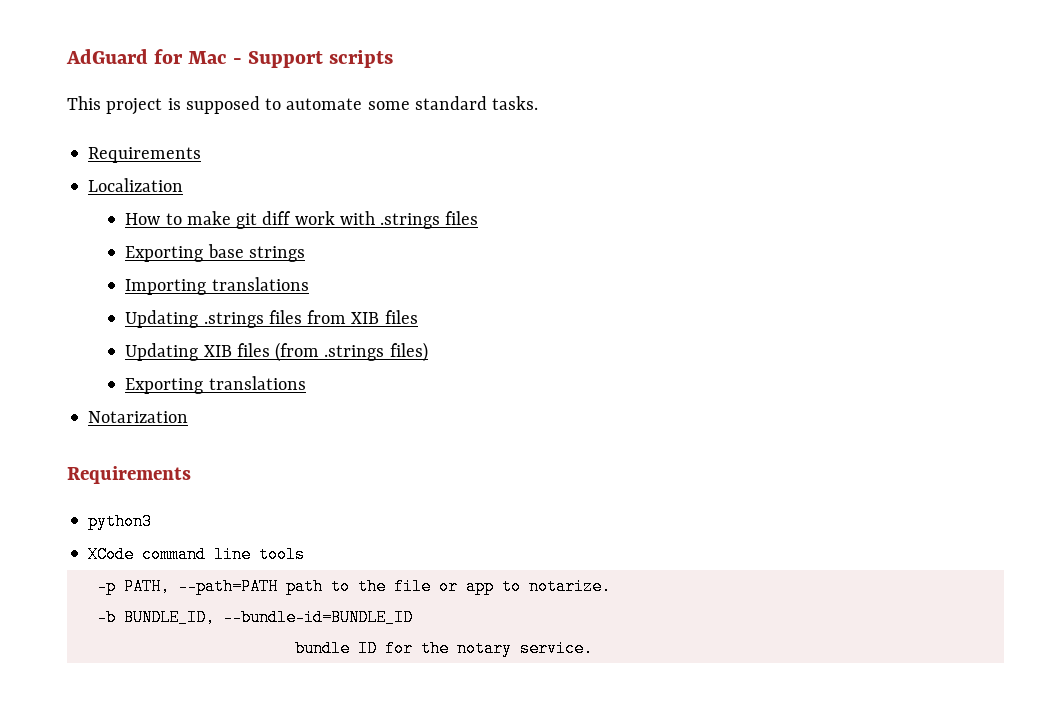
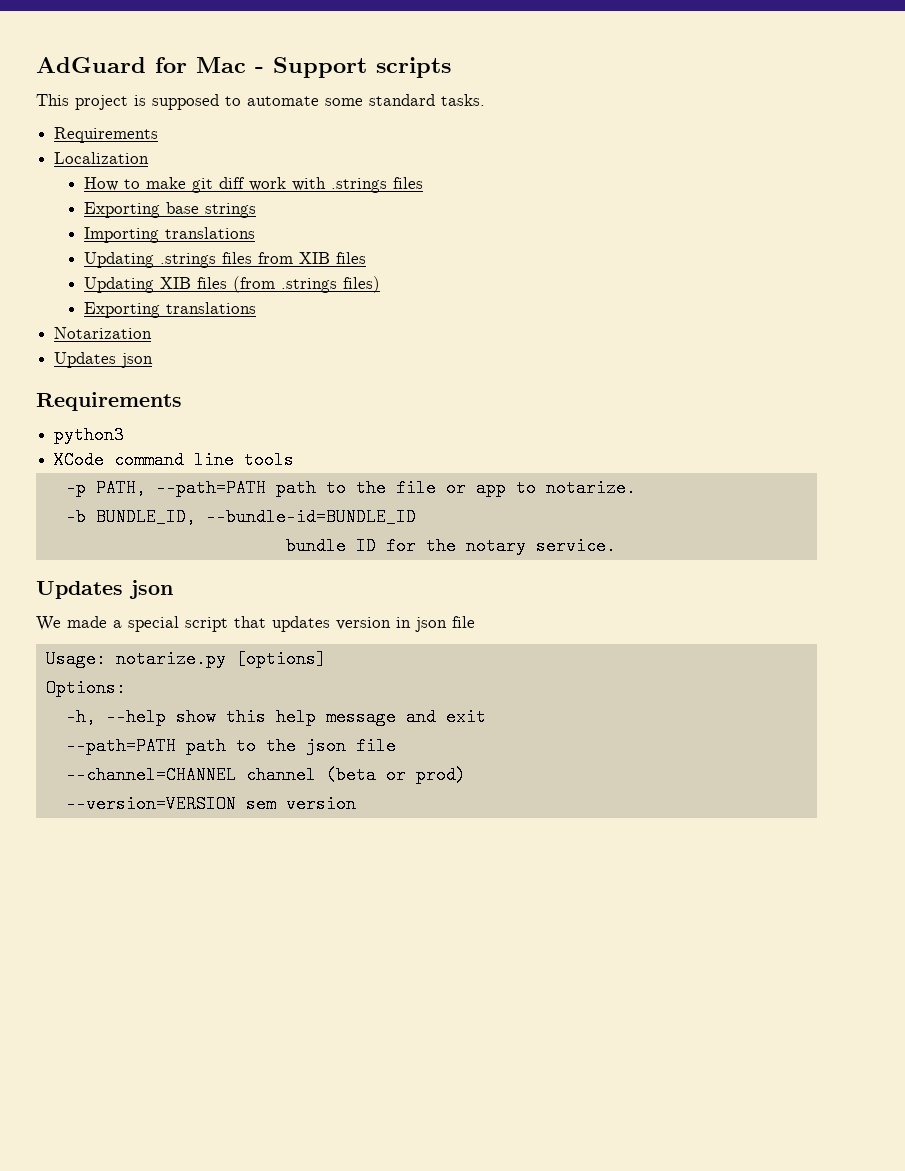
  Notarization
+ Updates json
  bundle ID for the notary service.
+ Updates json
+ We made a special script that updates version in json file
+ Usage: notarize.py [options]
+ Options:
+ -h, --help show this help message and exit
+ --path=PATH path to the json file
+ --channel=CHANNEL channel (beta or prod)
+ --version=VERSION sem version

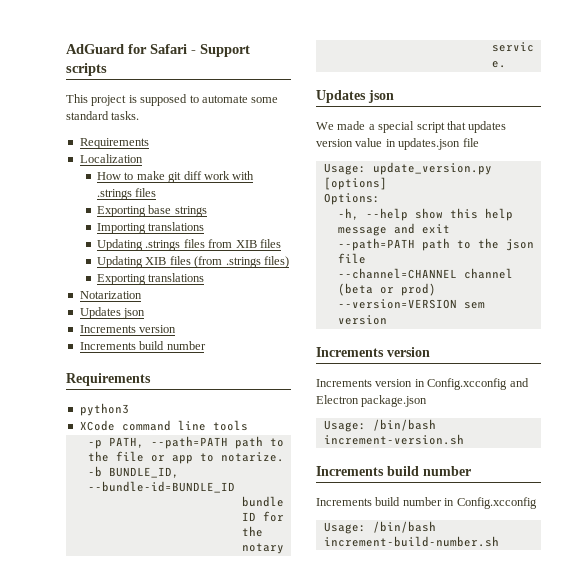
- AdGuard for Mac - Support scripts
+ AdGuard for Safari - Support scripts
  Notarization
  Updates json
+ Increments version
+ Increments build number
- We made a special script that updates version in json file
+ We made a special script that updates version value in updates.json file
- Usage: notarize.py [options]
+ Usage: update_version.py [options]
  --version=VERSION sem version
+ Increments version
+ Increments version in Config.xcconfig and Electron package.json
+ Usage: /bin/bash increment-version.sh
+ Increments build number
+ Increments build number in Config.xcconfig
+ Usage: /bin/bash increment-build-number.sh

